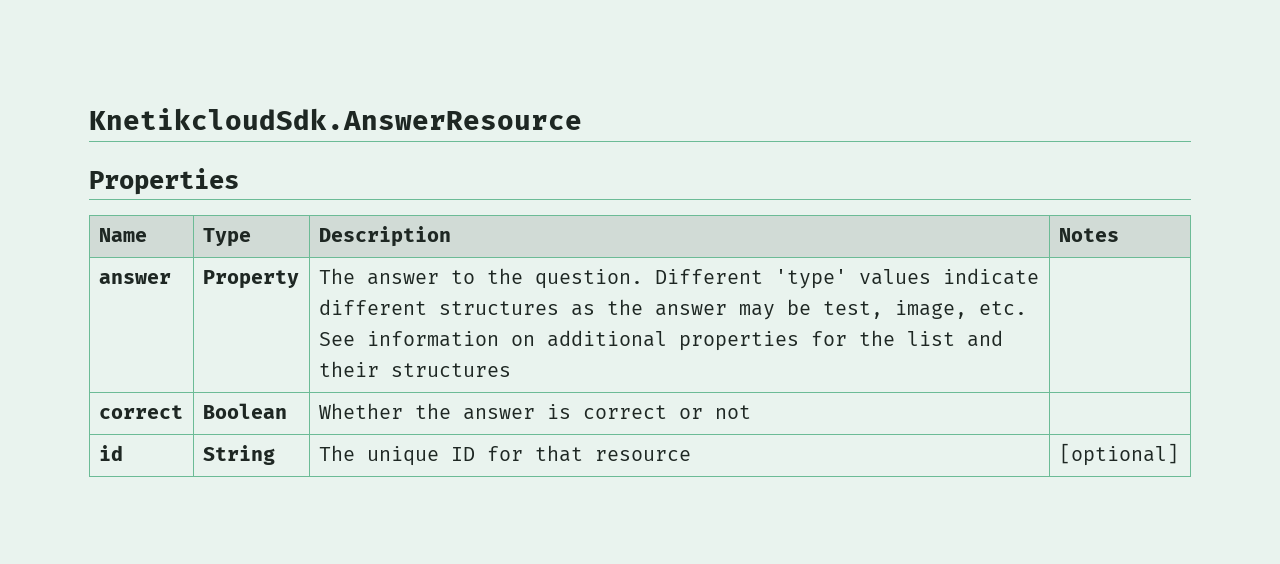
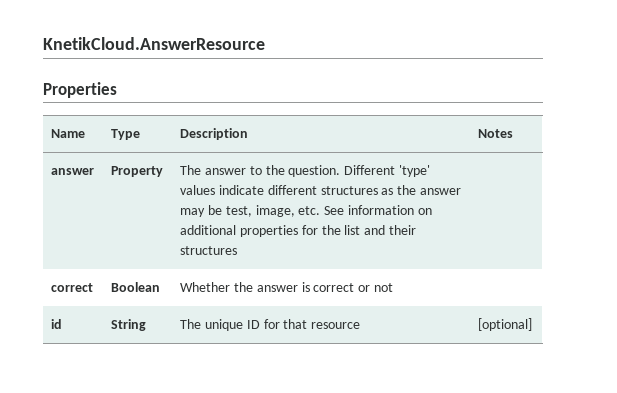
- KnetikcloudSdk.AnswerResource
+ KnetikCloud.AnswerResource

